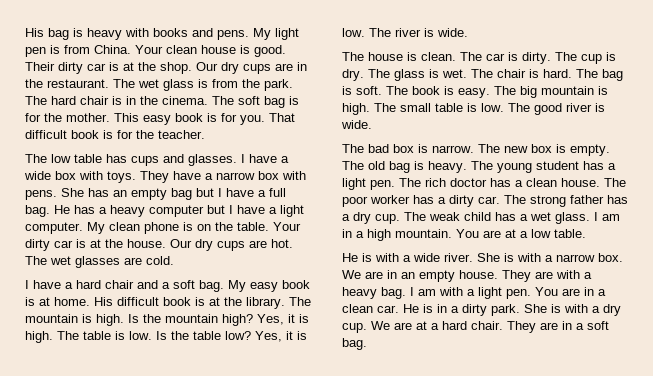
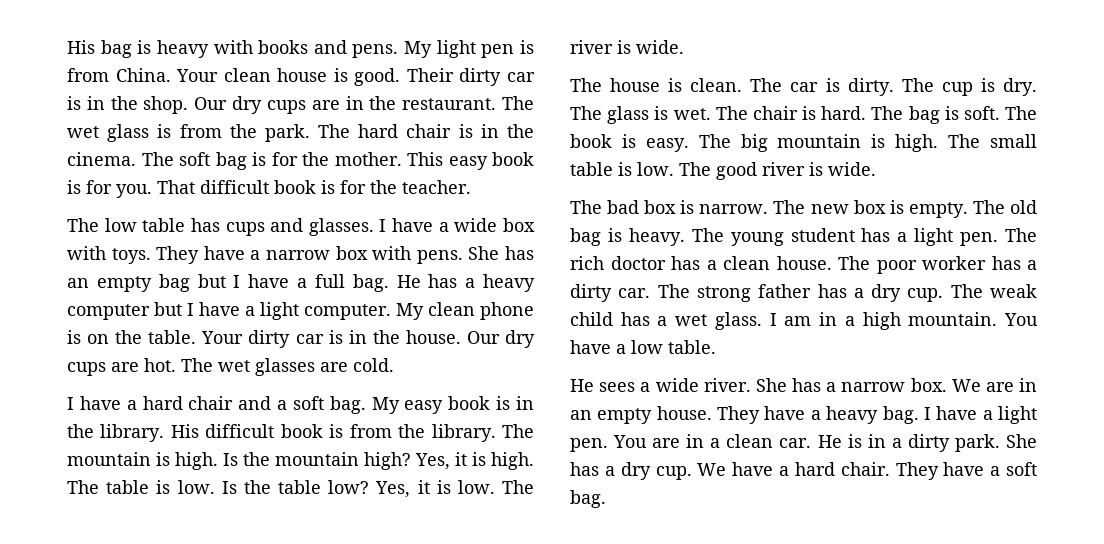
- Their dirty car is at the shop.
+ Their dirty car is in the shop.
- Your dirty car is at the house.
+ Your dirty car is in the house.
- My easy book is at home.
+ My easy book is in the library.
- His difficult book is at the library.
+ His difficult book is from the library.
- You are at a low table.
+ You have a low table.
- He is with a wide river.
+ He sees a wide river.
- She is with a narrow box.
+ She has a narrow box.
- They are with a heavy bag.
+ They have a heavy bag.
- I am with a light pen.
+ I have a light pen.
- She is with a dry cup.
+ She has a dry cup.
- We are at a hard chair.
+ We have a hard chair.
- They are in a soft bag.
+ They have a soft bag.

